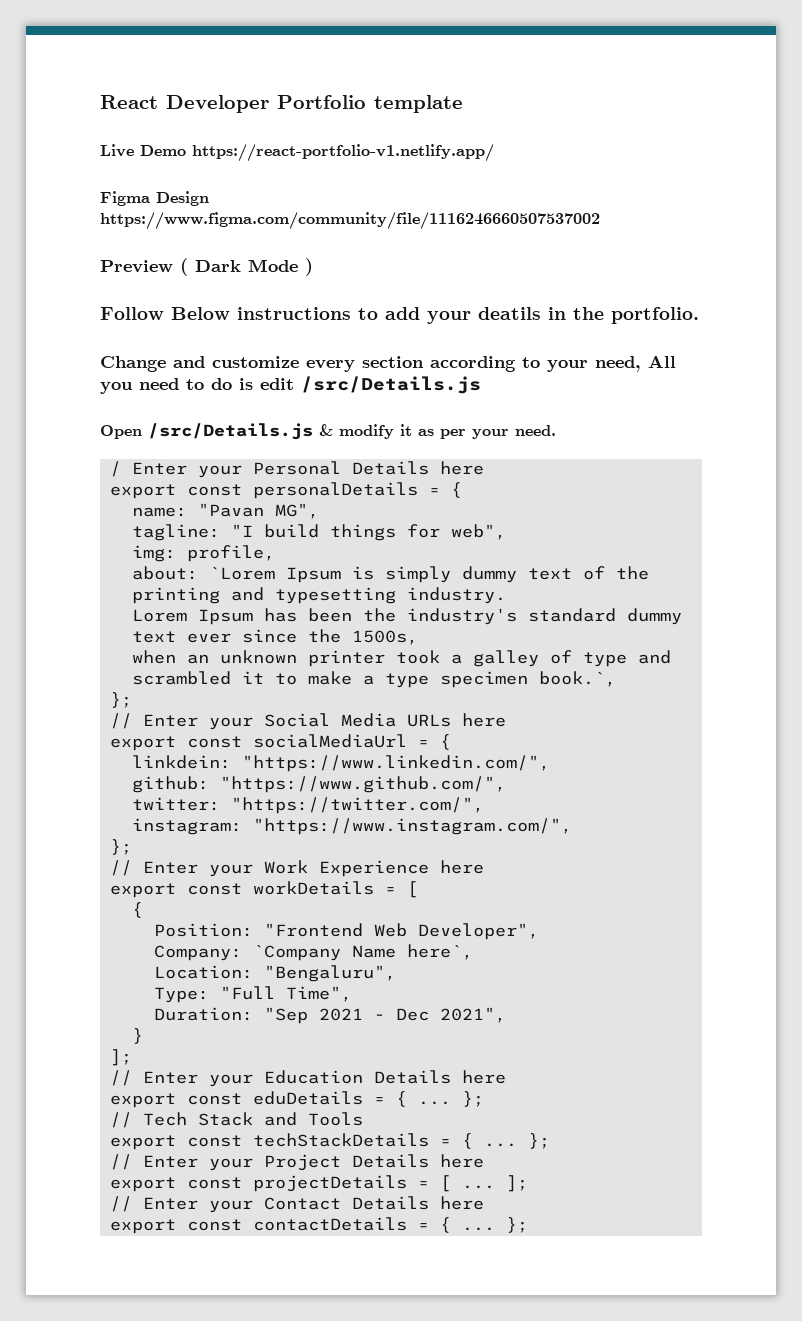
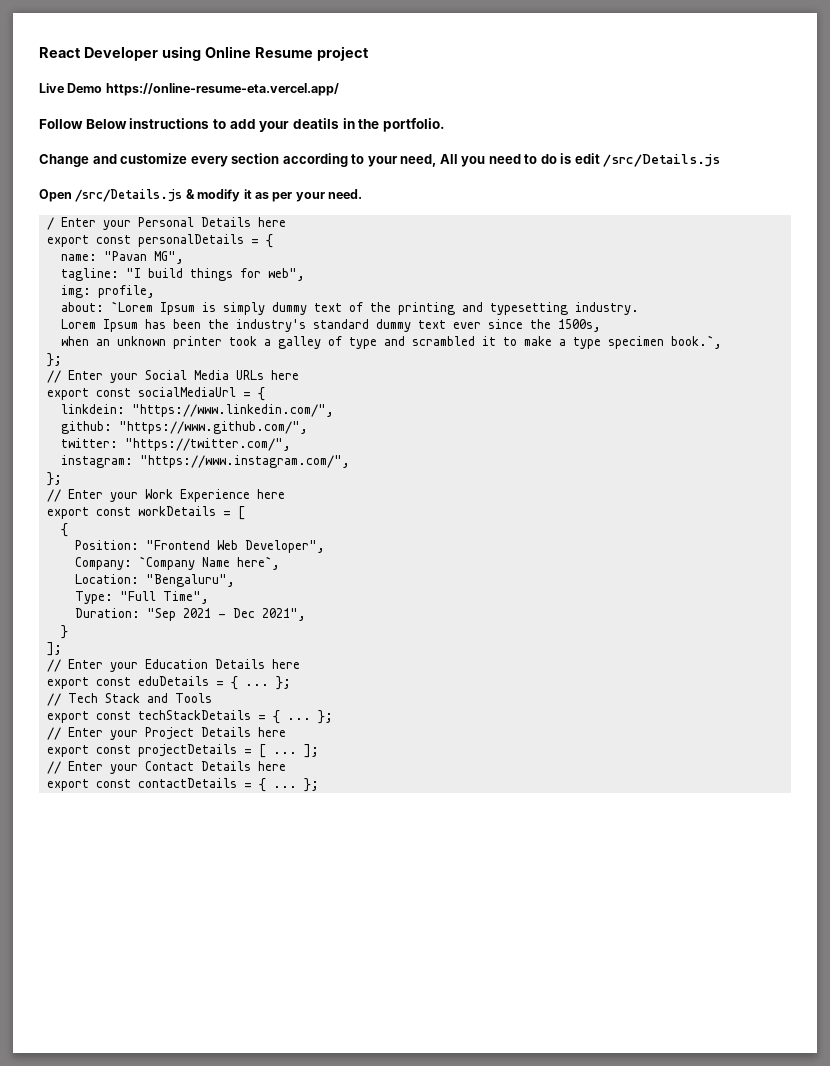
- React Developer Portfolio template
- Live Demo https://react-portfolio-v1.netlify.app/
- Figma Design https://www.figma.com/community/file/1116246660507537002
- Preview ( Dark Mode )
+ React Developer using Online Resume project
+ Live Demo https://online-resume-eta.vercel.app/

